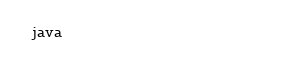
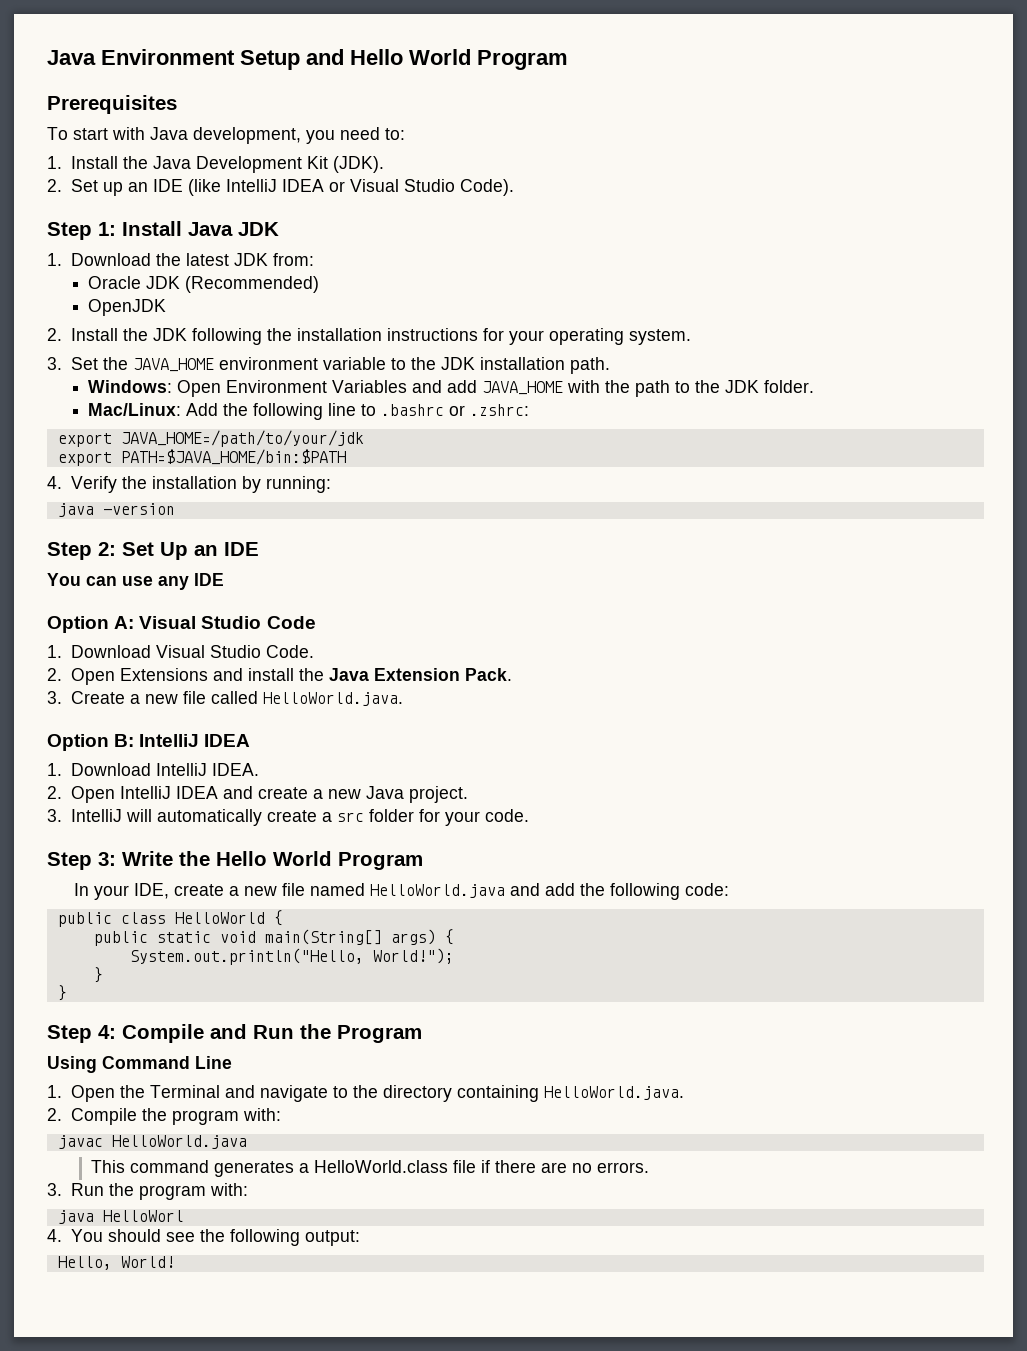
- java
+ Java Environment Setup and Hello World Program
+ Prerequisites
+ To start with Java development, you need to:
+ 1. Install the Java Development Kit (JDK).
+ 2. Set up an IDE (like IntelliJ IDEA or Visual Studio Code).
+ Step 1: Install Java JDK
+ 1. Download the latest JDK from:
+ Oracle JDK (Recommended)
+ OpenJDK
+ 2. Install the JDK following the installation instructions for your operating system.
+ 3. Set the JAVA_HOME environment variable to the JDK installation path.
+ Windows: Open Environment Variables and add JAVA_HOME with the path to the JDK folder.
+ Mac/Linux: Add the following line to .bashrc or .zshrc:
+ export JAVA_HOME=/path/to/your/jdk
+ export PATH=$JAVA_HOME/bin:$PATH
+ 4. Verify the installation by running:
+ java -version
+ Step 2: Set Up an IDE
+ You can use any IDE
+ Option A: Visual Studio Code
+ 1. Download Visual Studio Code.
+ 2. Open Extensions and install the Java Extension Pack.
+ 3. Create a new file called HelloWorld.java.
+ Option B: IntelliJ IDEA
+ 1. Download IntelliJ IDEA.
+ 2. Open IntelliJ IDEA and create a new Java project.
+ 3. IntelliJ will automatically create a src folder for your code.
+ Step 3: Write the Hello World Program
+ In your IDE, create a new file named HelloWorld.java and add the following code:
+ public class HelloWorld {
+ public static void main(String[] args) {
+ System.out.println("Hello, World!");
+ }
+ }
+ Step 4: Compile and Run the Program
+ Using Command Line
+ 1. Open the Terminal and navigate to the directory containing HelloWorld.java.
+ 2. Compile the program with:
+ javac HelloWorld.java
+ This command generates a HelloWorld.class file if there are no errors.
+ 3. Run the program with:
+ java HelloWorl
+ 4. You should see the following output:
+ Hello, World!

